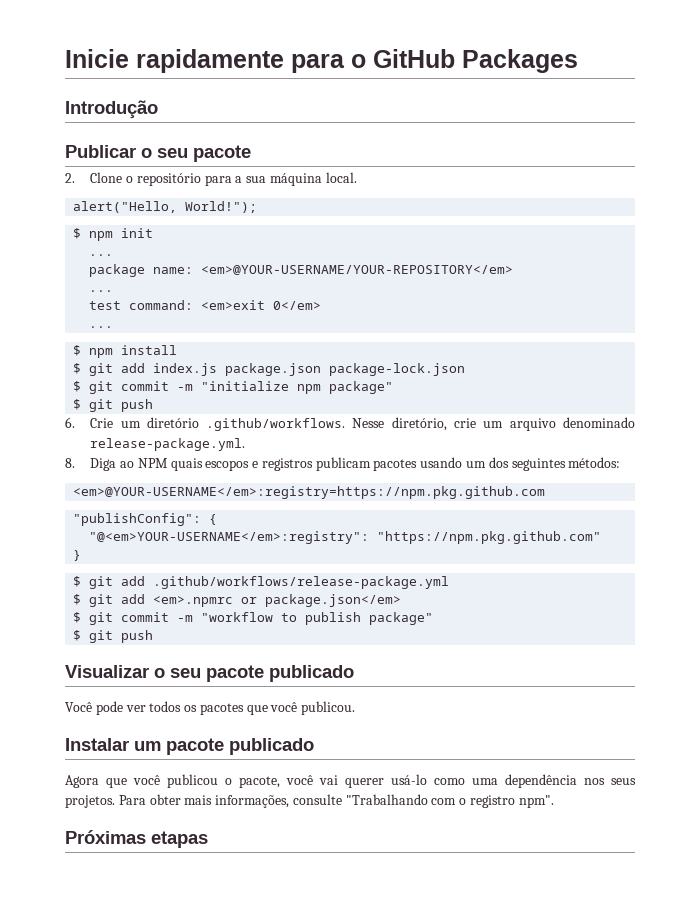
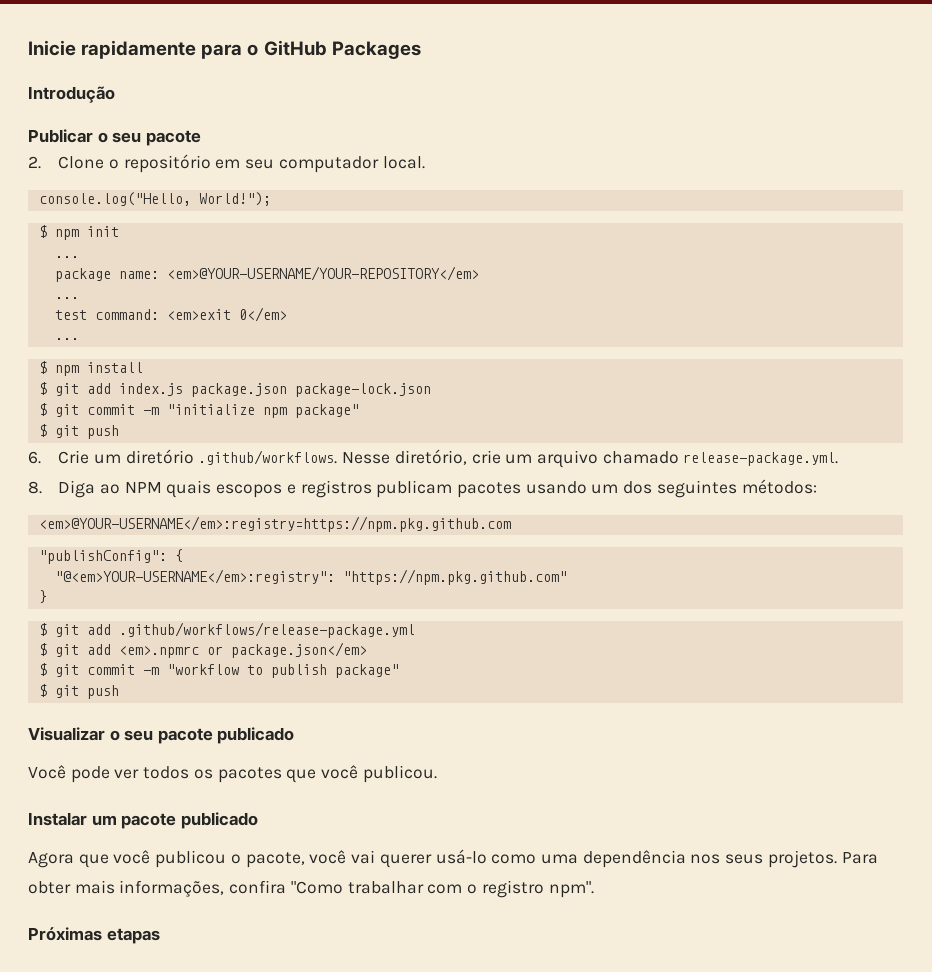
- 2. Clone o repositório para a sua máquina local.
+ 2. Clone o repositório em seu computador local.
- alert("Hello, World!");
+ console.log("Hello, World!");
- 6. Crie um diretório .github/workflows. Nesse diretório, crie um arquivo denominado release-package.yml.
+ 6. Crie um diretório .github/workflows. Nesse diretório, crie um arquivo chamado release-package.yml.
- Para obter mais informações, consulte "Trabalhando com o registro npm".
+ Para obter mais informações, confira "Como trabalhar com o registro npm".

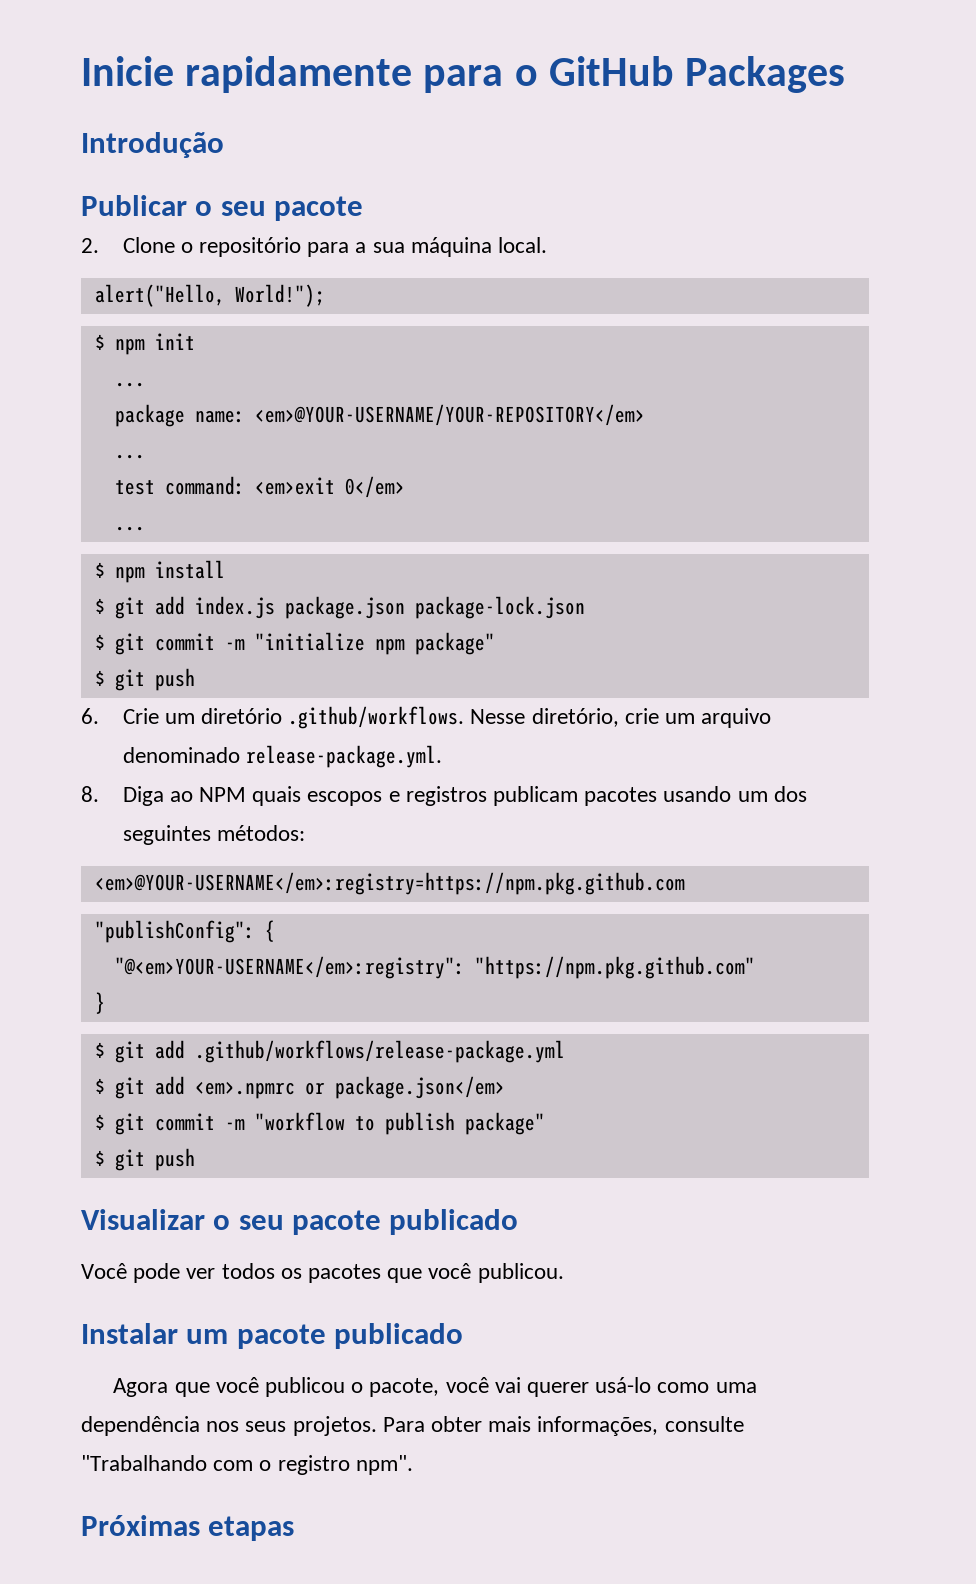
- 2. Clone o repositório em seu computador local.
+ 2. Clone o repositório para a sua máquina local.
- console.log("Hello, World!");
+ alert("Hello, World!");
- 6. Crie um diretório .github/workflows. Nesse diretório, crie um arquivo chamado release-package.yml.
+ 6. Crie um diretório .github/workflows. Nesse diretório, crie um arquivo denominado release-package.yml.
- Para obter mais informações, confira "Como trabalhar com o registro npm".
+ Para obter mais informações, consulte "Trabalhando com o registro npm".

